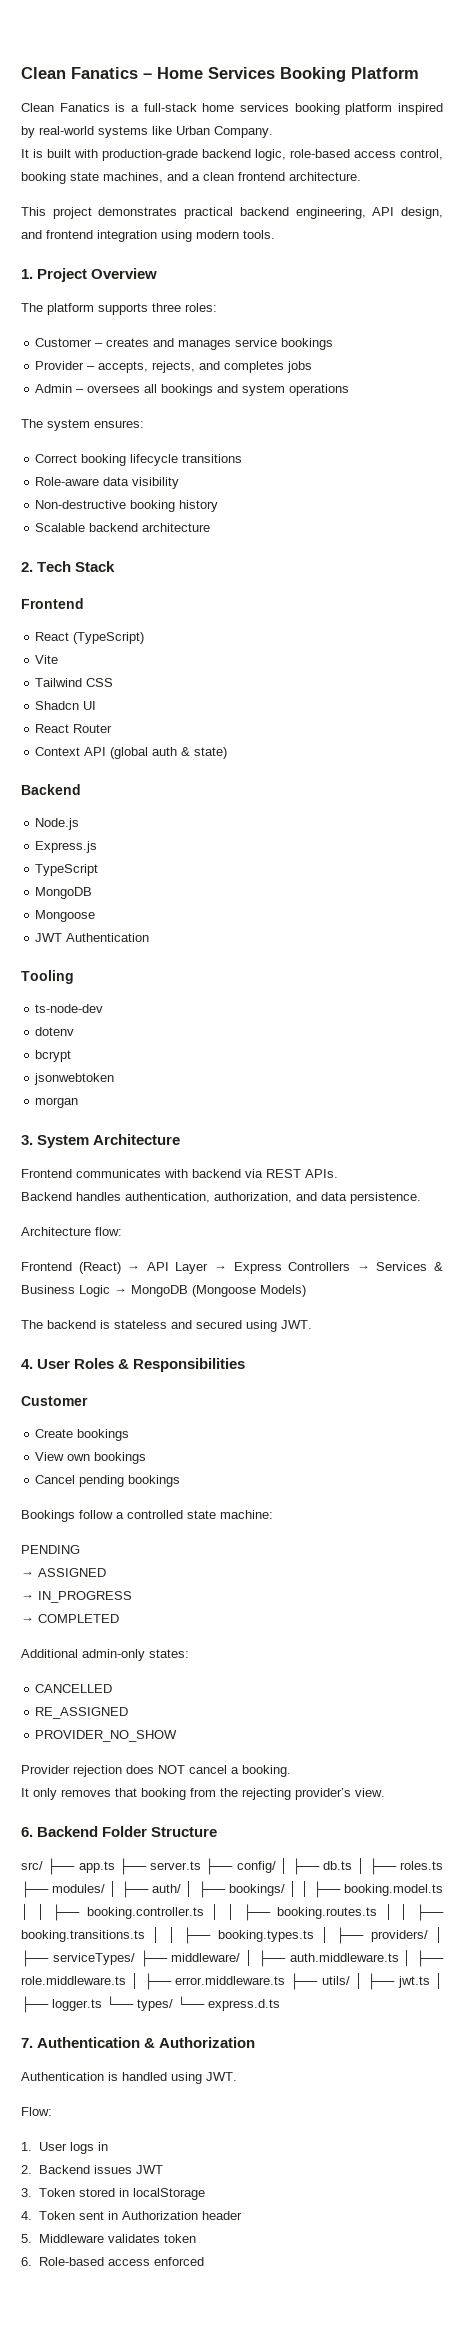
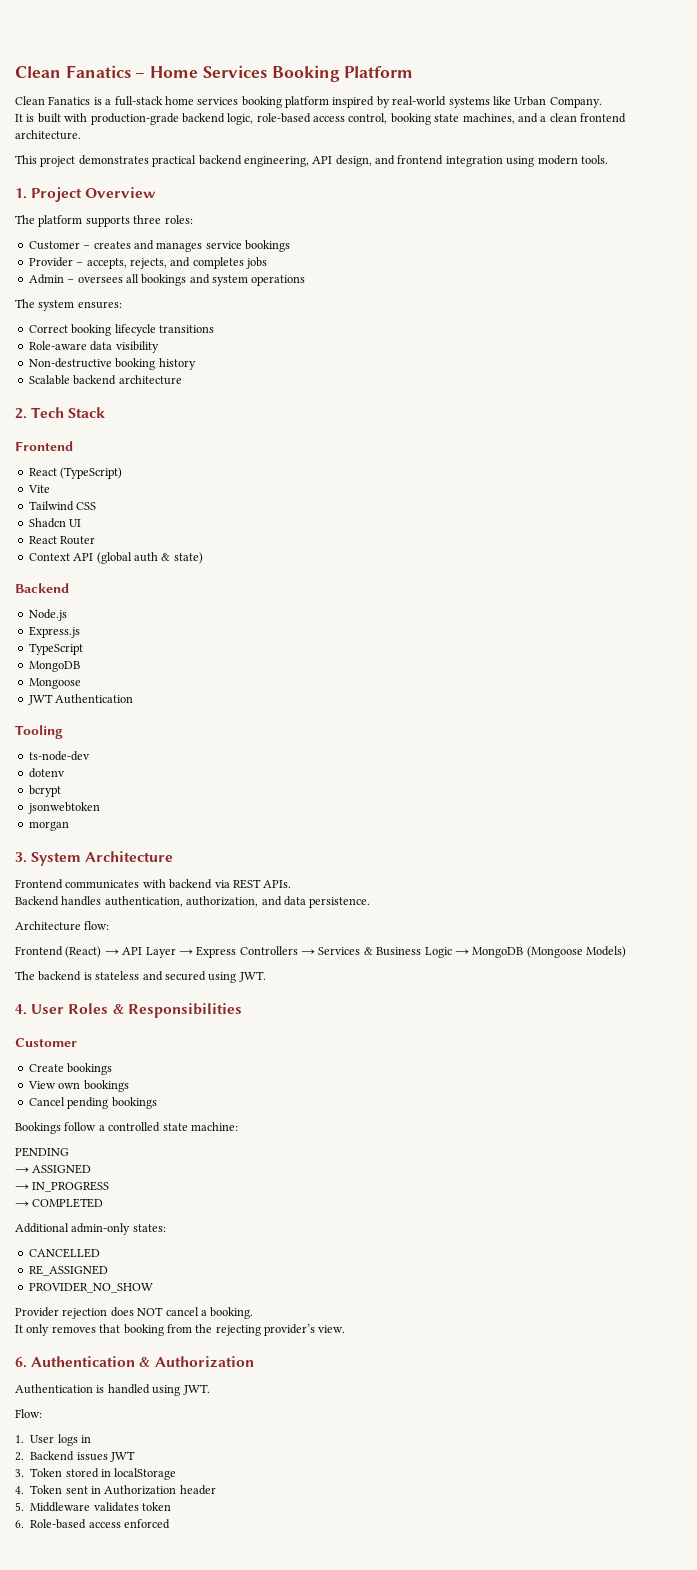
- 6. Backend Folder Structure
- src/ ├── app.ts ├── server.ts ├── config/ │ ├── db.ts │ ├── roles.ts ├── modules/ │ ├── auth/ │ ├── bookings/ │ │ ├── booking.model.ts │ │ ├── booking.controller.ts │ │ ├── booking.routes.ts │ │ ├── booking.transitions.ts │ │ ├── booking.types.ts │ ├── providers/ │ ├── serviceTypes/ ├── middleware/ │ ├── auth.middleware.ts │ ├── role.middleware.ts │ ├── error.middleware.ts ├── utils/ │ ├── jwt.ts │ ├── logger.ts └── types/ └── express.d.ts
- 7. Authentication & Authorization
+ 6. Authentication & Authorization

